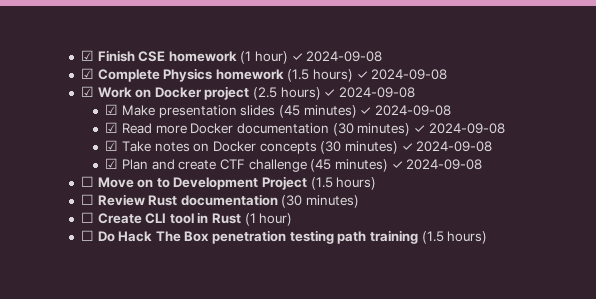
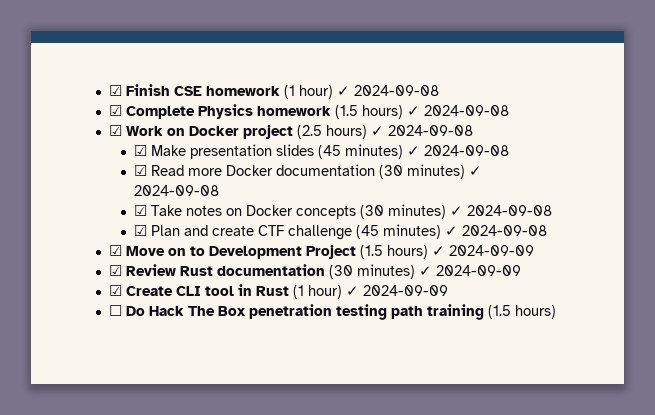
- ☐ Move on to Development Project (1.5 hours)
- ☐ Review Rust documentation (30 minutes)
- ☐ Create CLI tool in Rust (1 hour)
+ ☑ Move on to Development Project (1.5 hours) ✓ 2024-09-09
+ ☑ Review Rust documentation (30 minutes) ✓ 2024-09-09
+ ☑ Create CLI tool in Rust (1 hour) ✓ 2024-09-09

